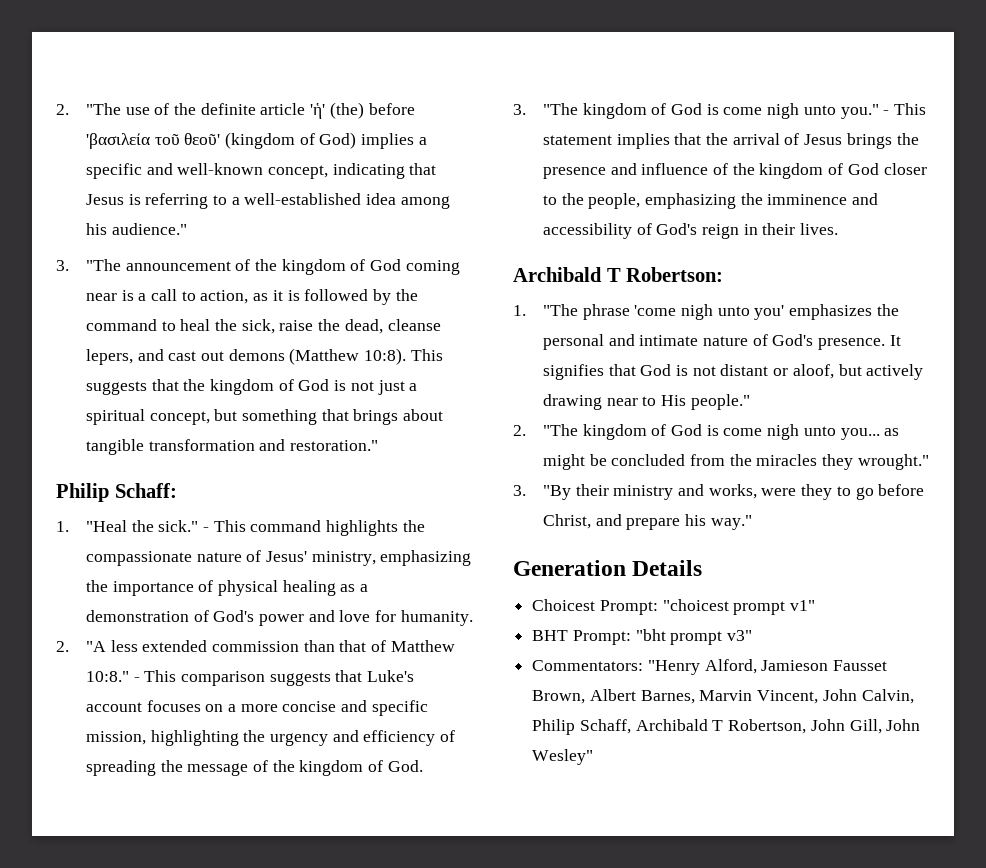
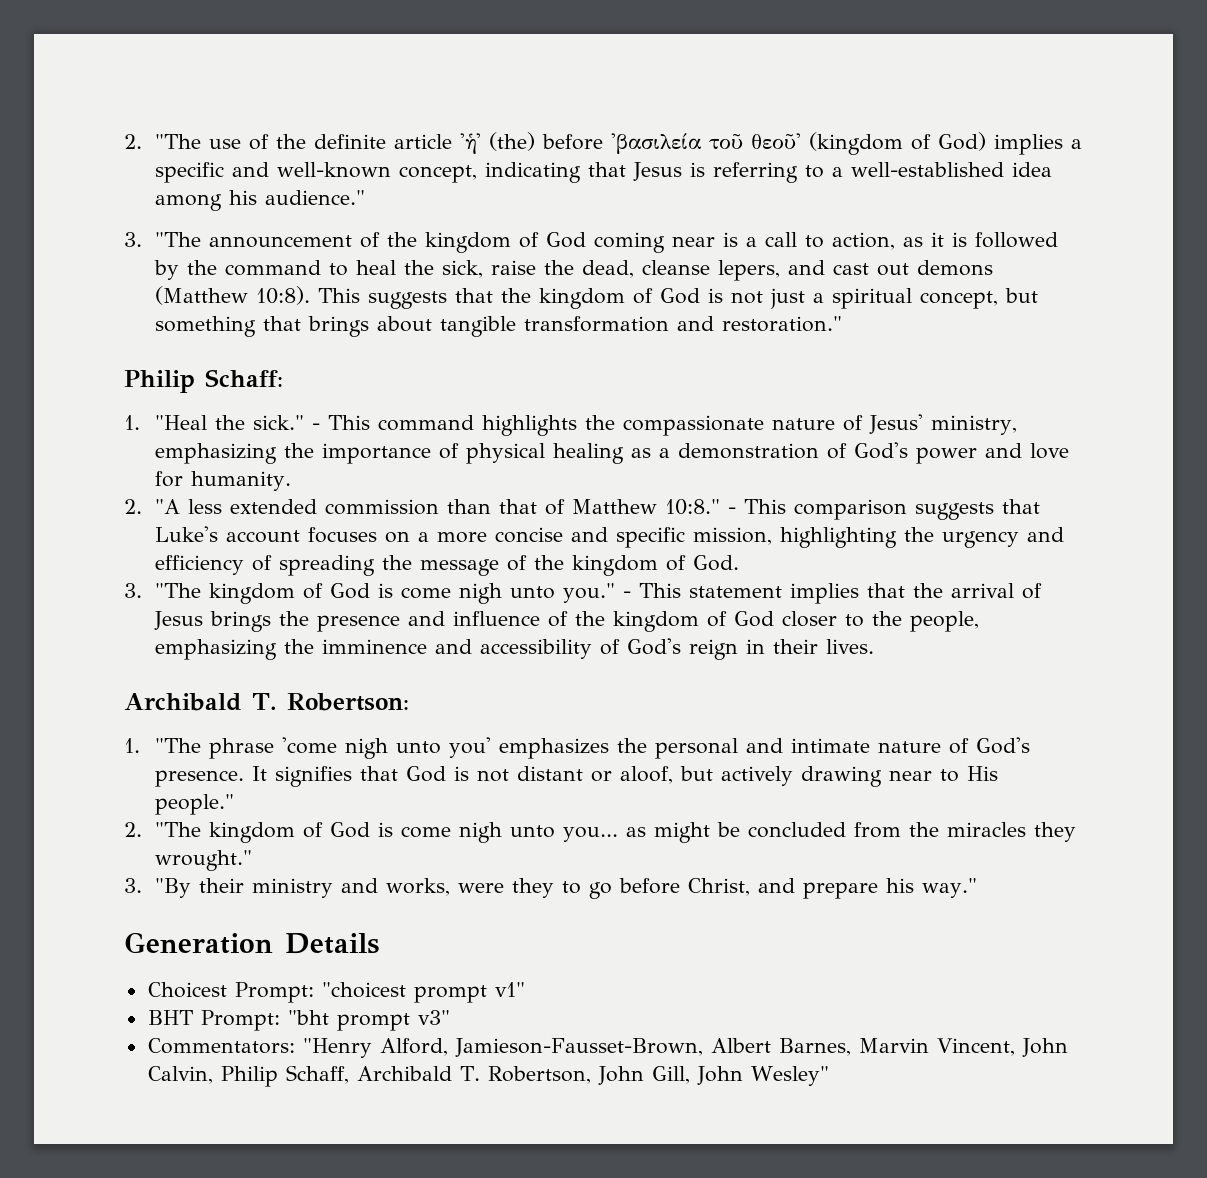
- Archibald T Robertson:
+ Archibald T. Robertson:
- Commentators: "Henry Alford, Jamieson Fausset Brown, Albert Barnes, Marvin Vincent, John Calvin, Philip Schaff, Archibald T Robertson, John Gill, John Wesley"
+ Commentators: "Henry Alford, Jamieson-Fausset-Brown, Albert Barnes, Marvin Vincent, John Calvin, Philip Schaff, Archibald T. Robertson, John Gill, John Wesley"

